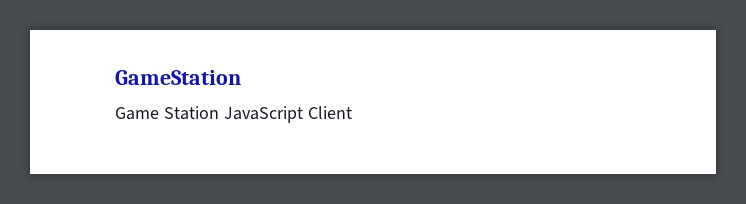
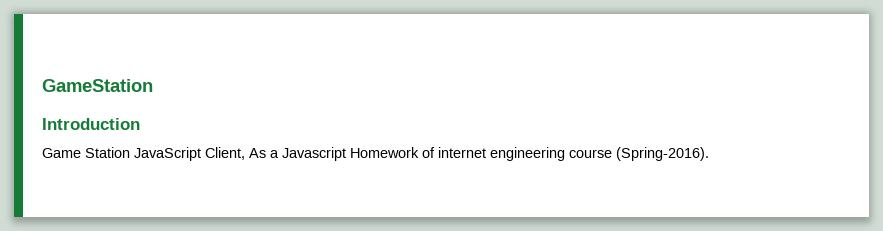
+ Introduction
- Game Station JavaScript Client
+ Game Station JavaScript Client, As a Javascript Homework of internet engineering course (Spring-2016).

